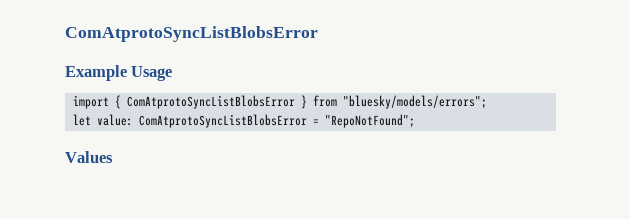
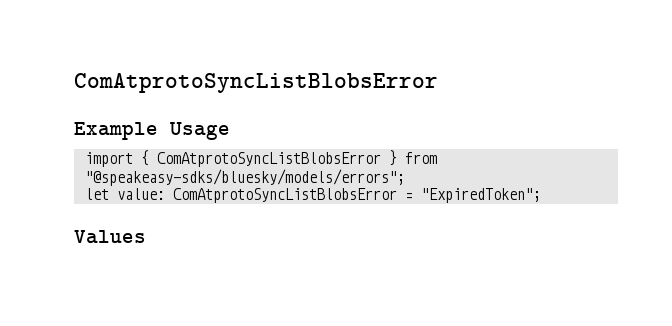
- import { ComAtprotoSyncListBlobsError } from "bluesky/models/errors";
+ import { ComAtprotoSyncListBlobsError } from "@speakeasy-sdks/bluesky/models/errors";
- let value: ComAtprotoSyncListBlobsError = "RepoNotFound";
+ let value: ComAtprotoSyncListBlobsError = "ExpiredToken";

